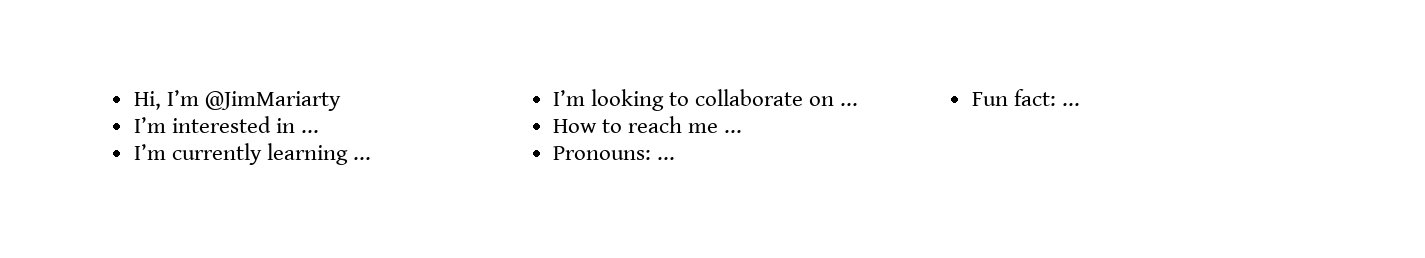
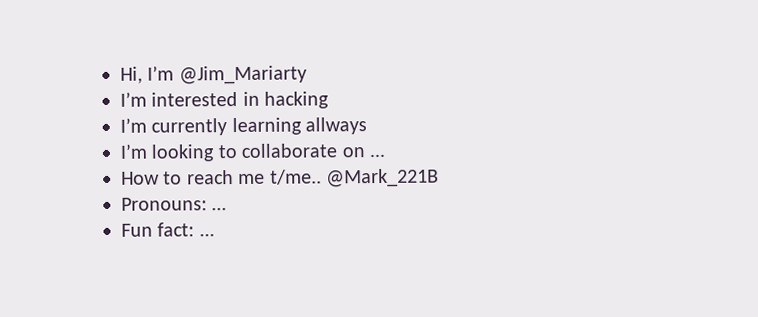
- Hi, I’m @JimMariarty
+ Hi, I’m @Jim_Mariarty
- I’m interested in ...
+ I’m interested in hacking
- I’m currently learning ...
+ I’m currently learning allways
- How to reach me ...
+ How to reach me t/me.. @Mark_221B

